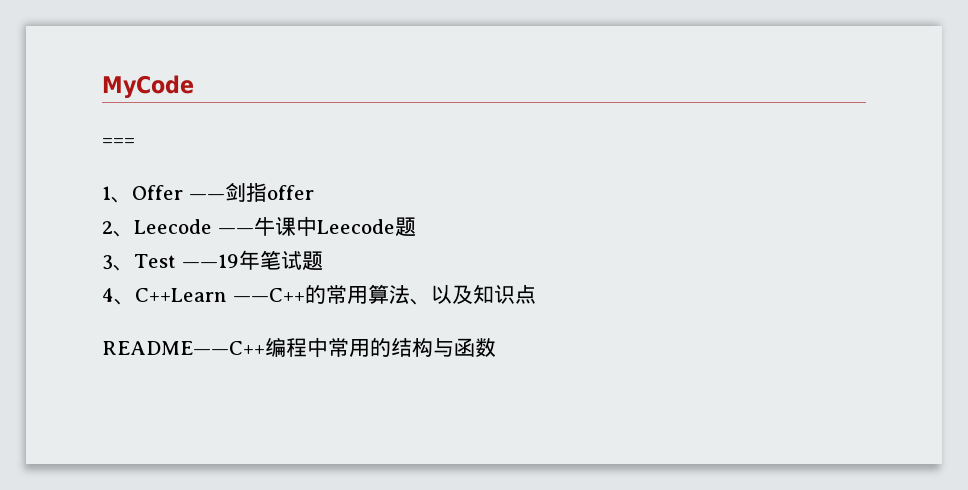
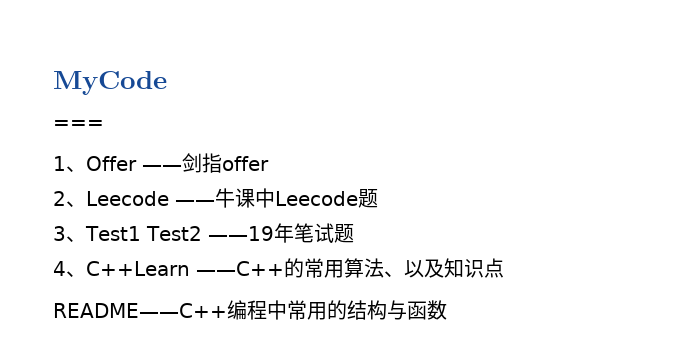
- 3、Test ——19年笔试题
+ 3、Test1 Test2 ——19年笔试题

